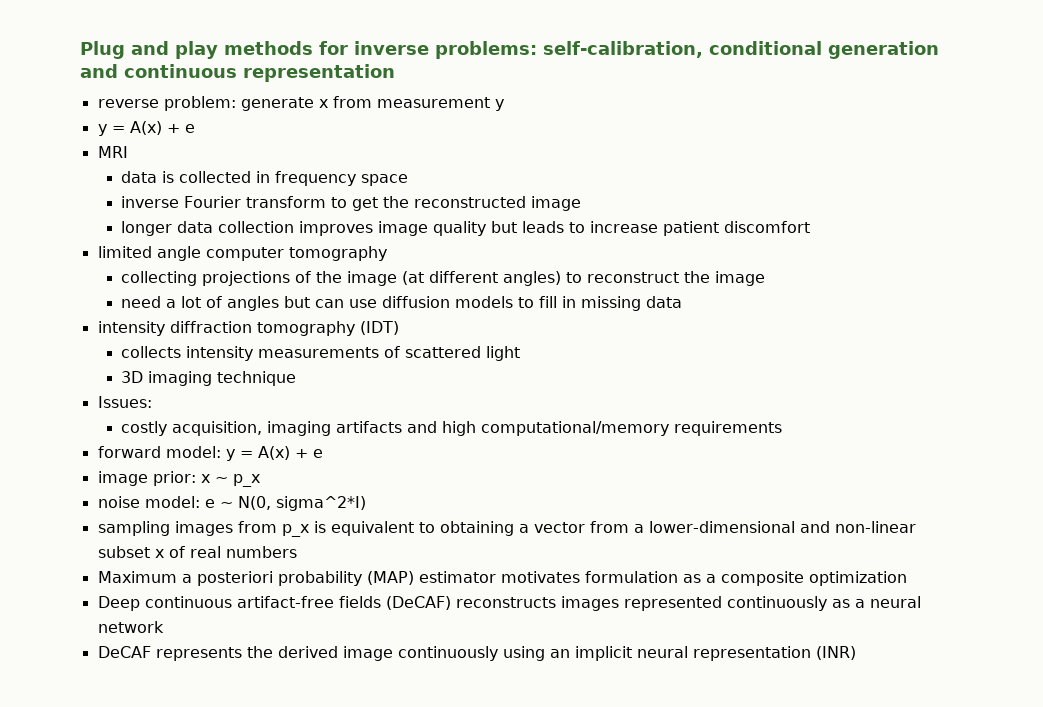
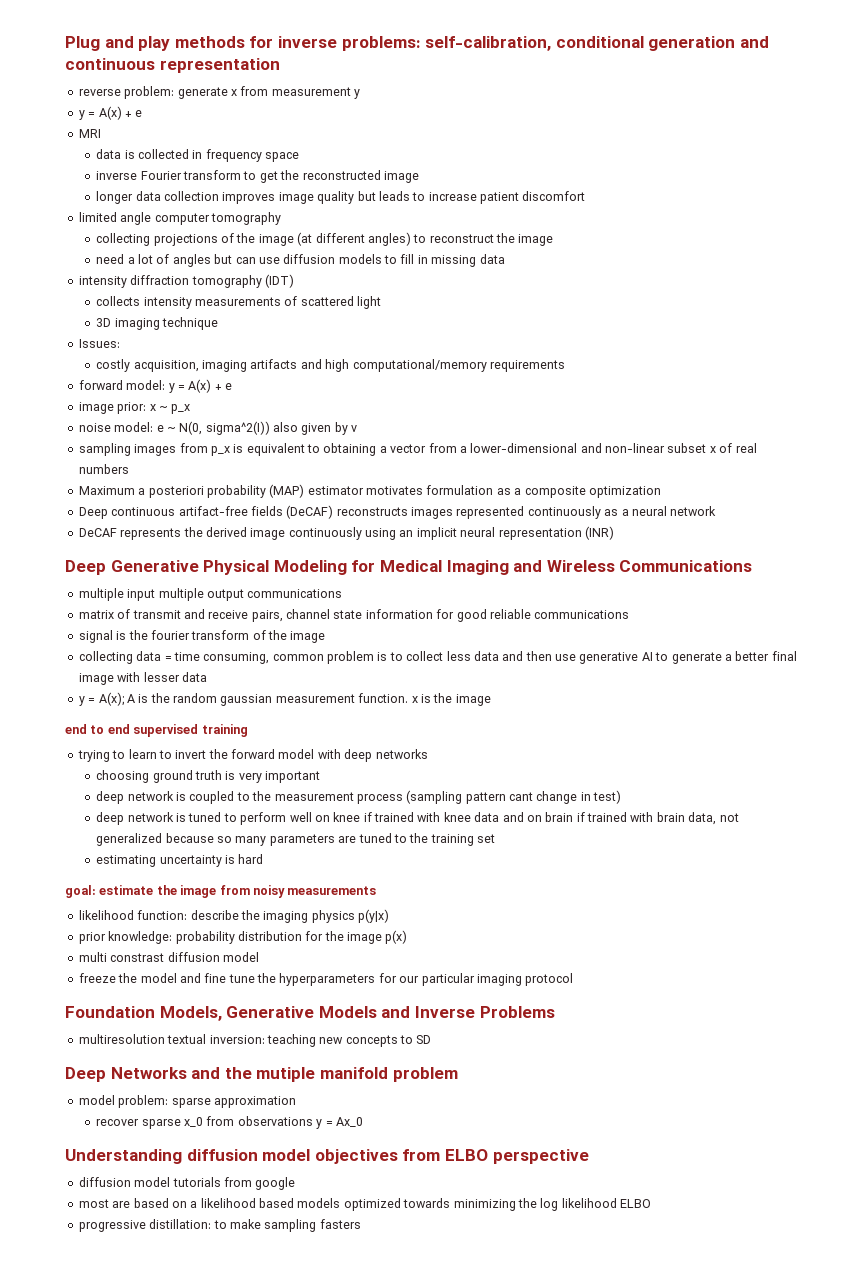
- noise model: e ~ N(0, sigma^2*I)
+ noise model: e ~ N(0, sigma^2(I)) also given by v
+ Deep Generative Physical Modeling for Medical Imaging and Wireless Communications
+ multiple input multiple output communications
+ matrix of transmit and receive pairs, channel state information for good reliable communications
+ signal is the fourier transform of the image
+ collecting data = time consuming, common problem is to collect less data and then use generative AI to generate a better final image with lesser data
+ y = A(x); A is the random gaussian measurement function. x is the image
+ end to end supervised training
+ trying to learn to invert the forward model with deep networks
+ choosing ground truth is very important
+ deep network is coupled to the measurement process (sampling pattern cant change in test)
+ deep network is tuned to perform well on knee if trained with knee data and on brain if trained with brain data, not generalized because so many parameters are tuned to the training set
+ estimating uncertainty is hard
+ goal: estimate the image from noisy measurements
+ likelihood function: describe the imaging physics p(y|x)
+ prior knowledge: probability distribution for the image p(x)
+ multi constrast diffusion model
+ freeze the model and fine tune the hyperparameters for our particular imaging protocol
+ Foundation Models, Generative Models and Inverse Problems
+ multiresolution textual inversion: teaching new concepts to SD
+ Deep Networks and the mutiple manifold problem
+ model problem: sparse approximation
+ recover sparse x_0 from observations y = Ax_0
+ Understanding diffusion model objectives from ELBO perspective
+ diffusion model tutorials from google
+ most are based on a likelihood based models optimized towards minimizing the log likelihood ELBO
+ progressive distillation: to make sampling fasters

